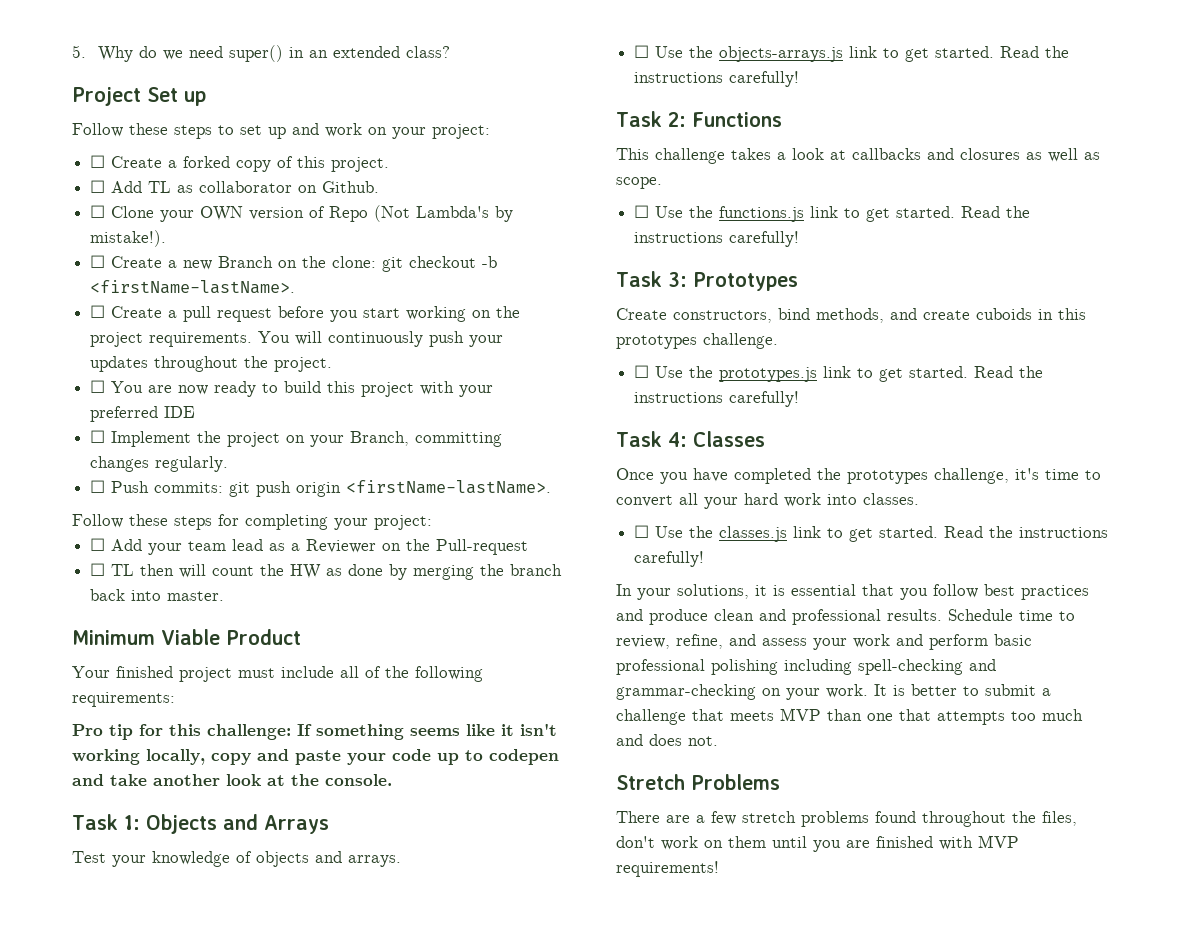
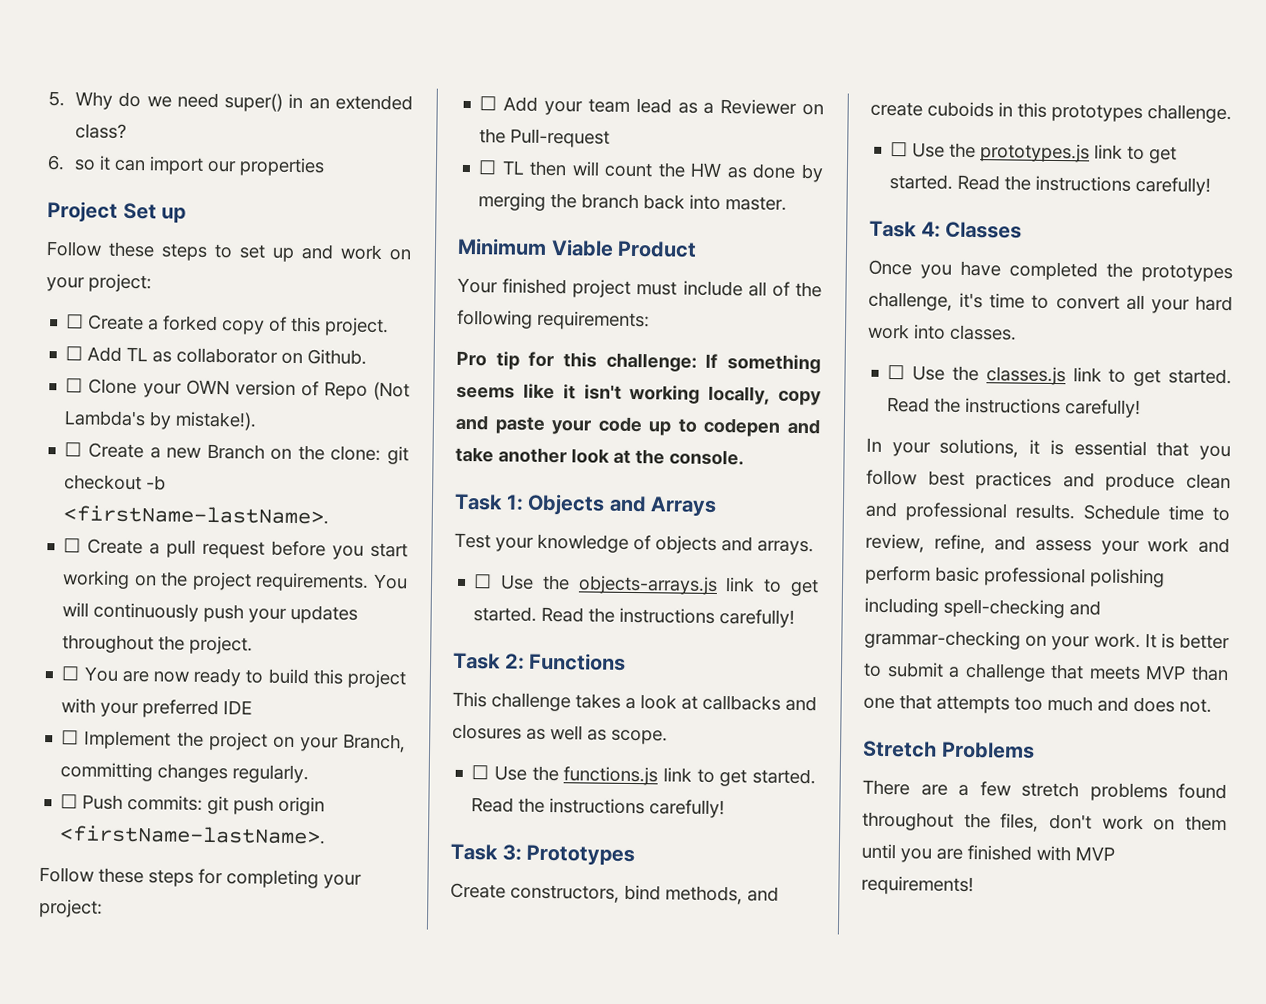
+ 6. so it can import our properties

